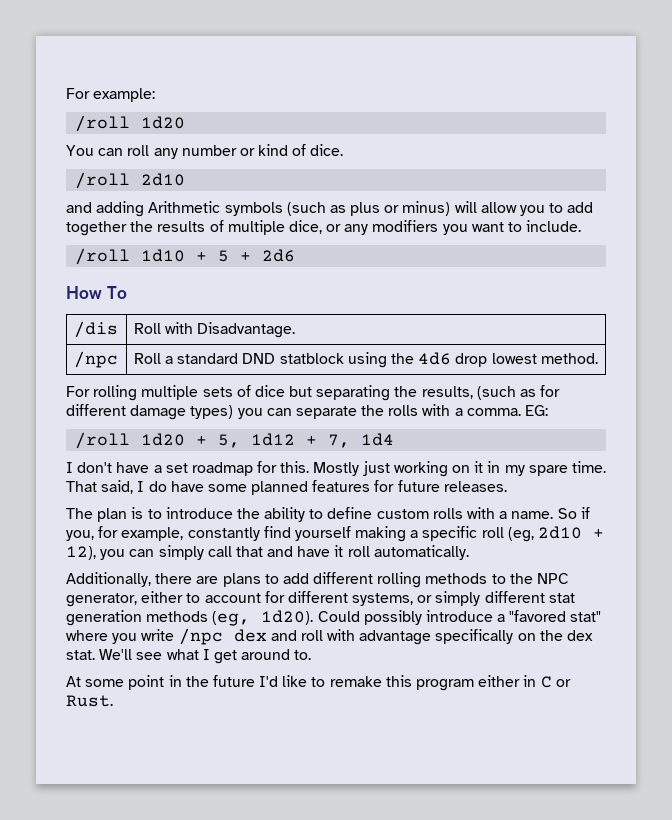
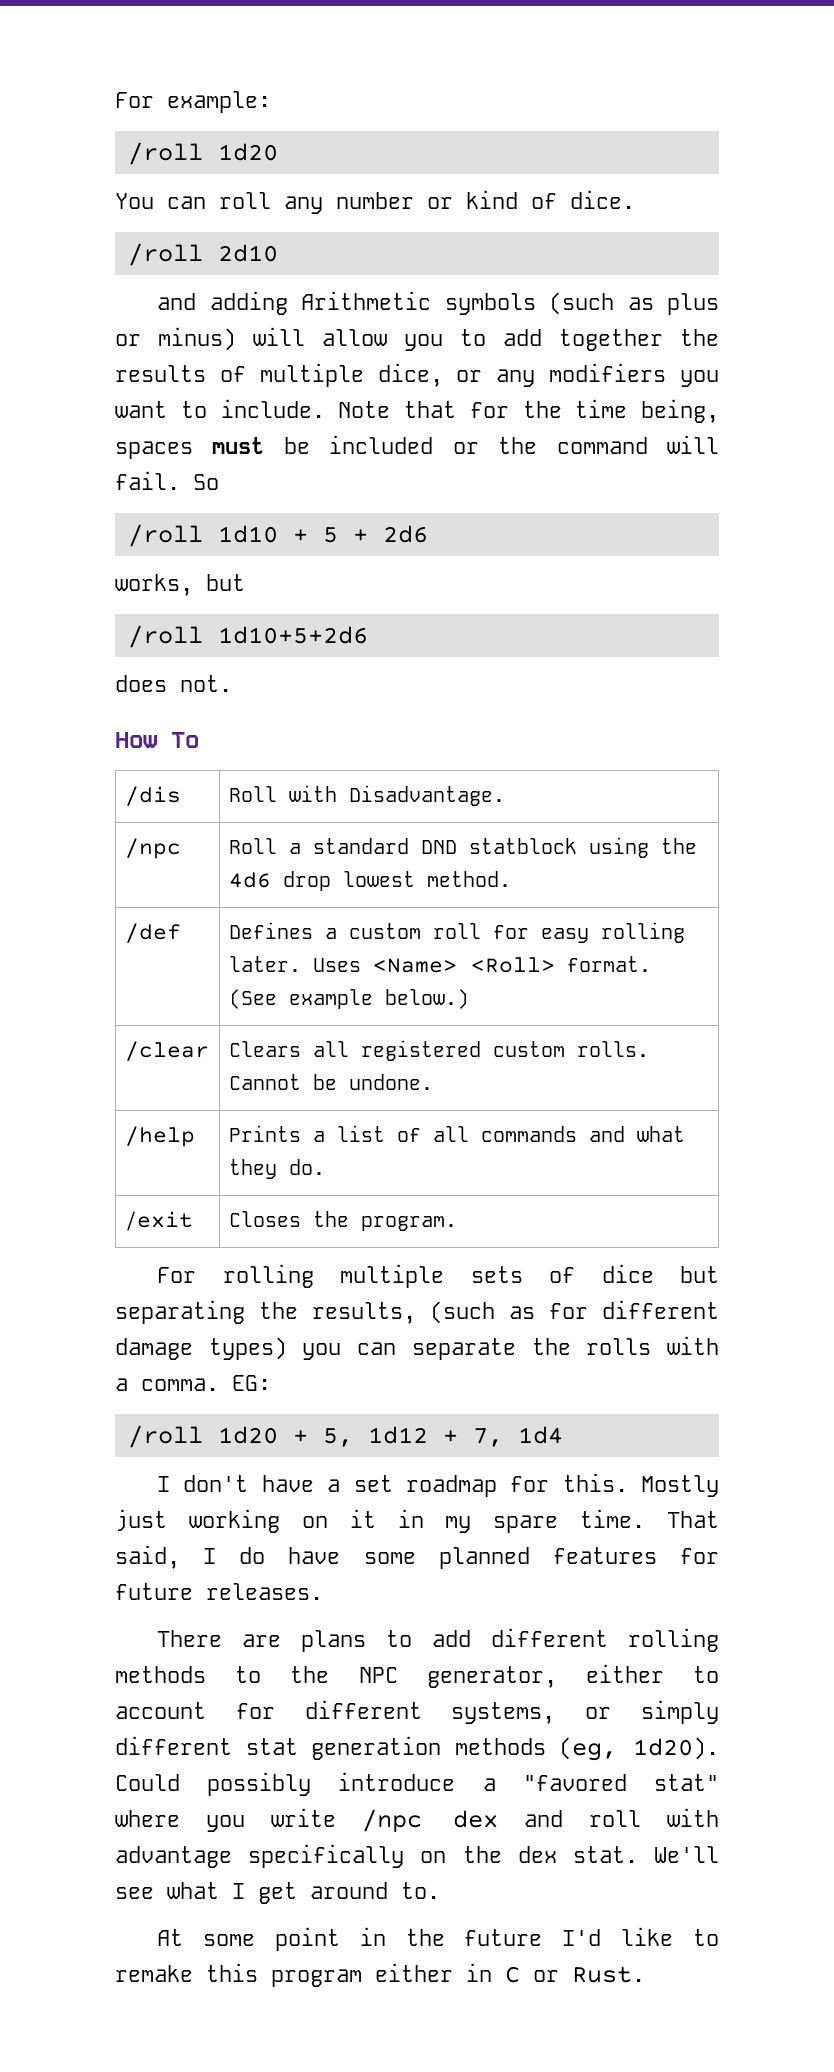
+ Note that for the time being, spaces must be included or the command will fail. So
+ works, but
+ /roll 1d10+5+2d6
+ does not.
+ /def | Defines a custom roll for easy rolling later. Uses <Name> <Roll> format. (See example below.)
+ /clear | Clears all registered custom rolls. Cannot be undone.
+ /help | Prints a list of all commands and what they do.
+ /exit | Closes the program.
- The plan is to introduce the ability to define custom rolls with a name. So if you, for example, constantly find yourself making a specific roll (eg, 2d10 + 12), you can simply call that and have it roll automatically.
- Additionally, there are plans to add different rolling methods to the NPC generator, either to account for different systems, or simply different stat generation methods (eg, 1d20).
+ There are plans to add different rolling methods to the NPC generator, either to account for different systems, or simply different stat generation methods (eg, 1d20).

